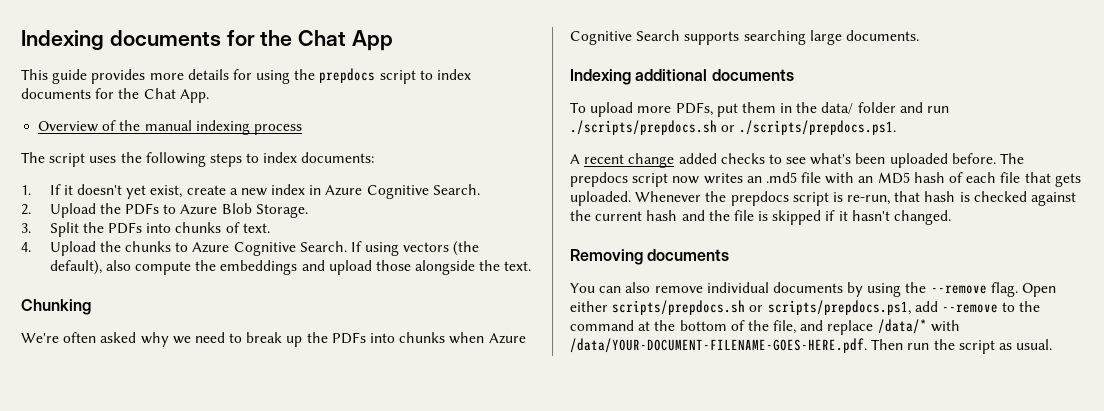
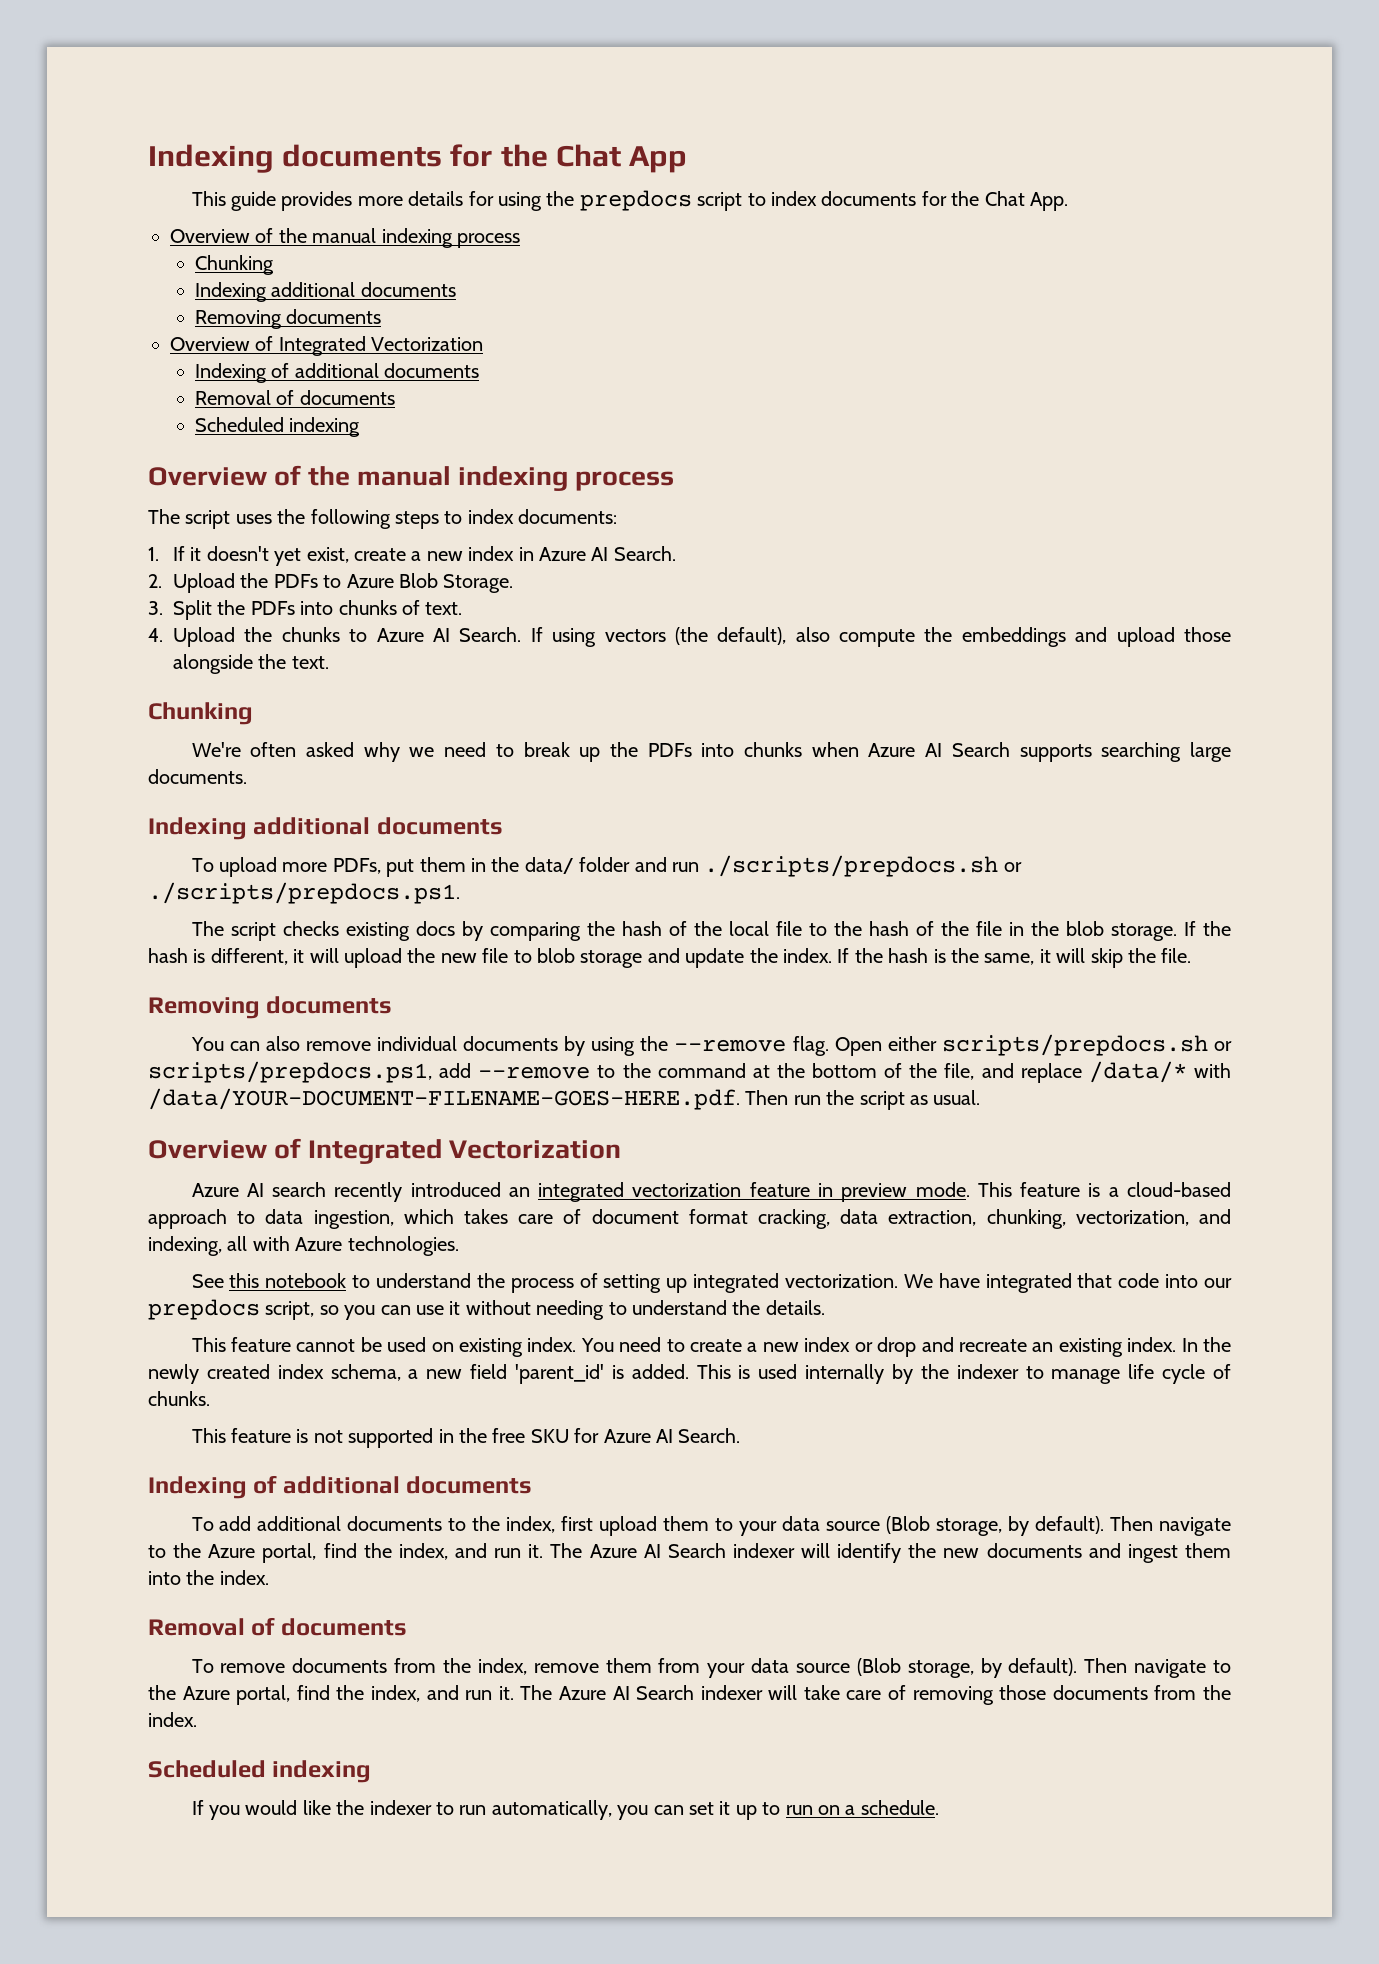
  This guide provides more details for using the prepdocs script to index documents for the Chat App.
+ Overview of the manual indexing process
+ Chunking
+ Indexing additional documents
+ Removing documents
+ Overview of Integrated Vectorization
+ Indexing of additional documents
+ Removal of documents
+ Scheduled indexing
- 1. If it doesn't yet exist, create a new index in Azure Cognitive Search.
+ 1. If it doesn't yet exist, create a new index in Azure AI Search.
- 4. Upload the chunks to Azure Cognitive Search.
+ 4. Upload the chunks to Azure AI Search.
- We're often asked why we need to break up the PDFs into chunks when Azure Cognitive Search supports searching large documents.
+ We're often asked why we need to break up the PDFs into chunks when Azure AI Search supports searching large documents.
- A recent change added checks to see what's been uploaded before. The prepdocs script now writes an .md5 file with an MD5 hash of each file that gets uploaded. Whenever the prepdocs script is re-run, that hash is checked against the current hash and the file is skipped if it hasn't changed.
+ The script checks existing docs by comparing the hash of the local file to the hash of the file in the blob storage. If the hash is different, it will upload the new file to blob storage and update the index. If the hash is the same, it will skip the file.
  Open either scripts/prepdocs.sh or scripts/prepdocs.ps1, add --remove to the command at the bottom of the file, and replace /data/* with /data/YOUR-DOCUMENT-FILENAME-GOES-HERE.pdf. Then run the script as usual.
+ Overview of Integrated Vectorization
+ Azure AI search recently introduced an integrated vectorization feature in preview mode. This feature is a cloud-based approach to data ingestion, which takes care of document format cracking, data extraction, chunking, vectorization, and indexing, all with Azure technologies.
+ See this notebook to understand the process of setting up integrated vectorization. We have integrated that code into our prepdocs script, so you can use it without needing to understand the details.
+ This feature cannot be used on existing index. You need to create a new index or drop and recreate an existing index. In the newly created index schema, a new field 'parent_id' is added. This is used internally by the indexer to manage life cycle of chunks.
+ This feature is not supported in the free SKU for Azure AI Search.
+ Indexing of additional documents
+ To add additional documents to the index, first upload them to your data source (Blob storage, by default). Then navigate to the Azure portal, find the index, and run it. The Azure AI Search indexer will identify the new documents and ingest them into the index.
+ Removal of documents
+ To remove documents from the index, remove them from your data source (Blob storage, by default). Then navigate to the Azure portal, find the index, and run it. The Azure AI Search indexer will take care of removing those documents from the index.
+ Scheduled indexing
+ If you would like the indexer to run automatically, you can set it up to run on a schedule.

